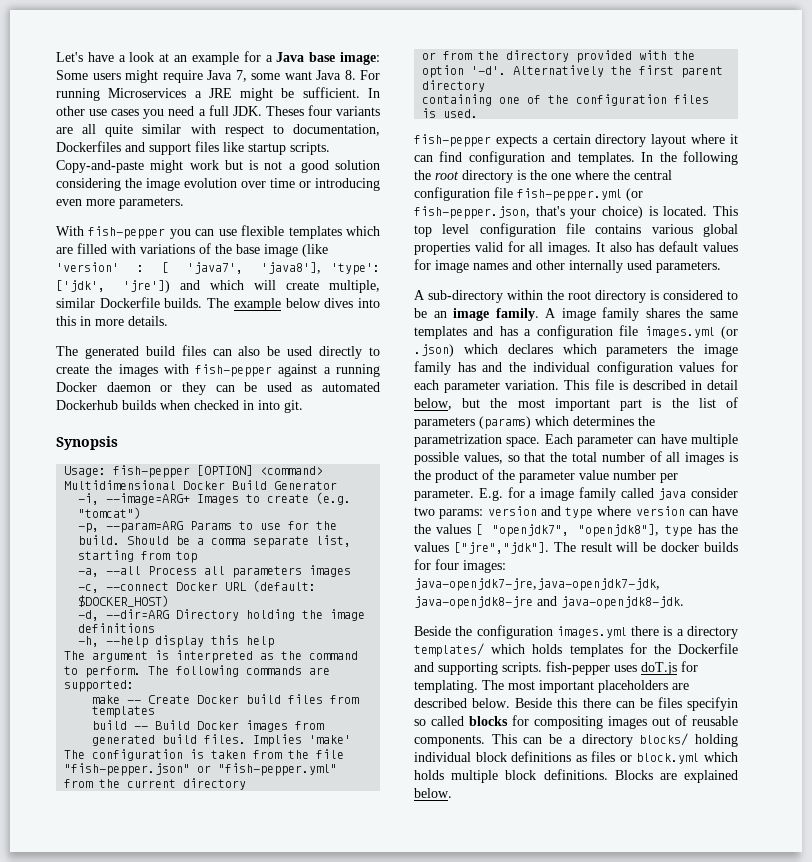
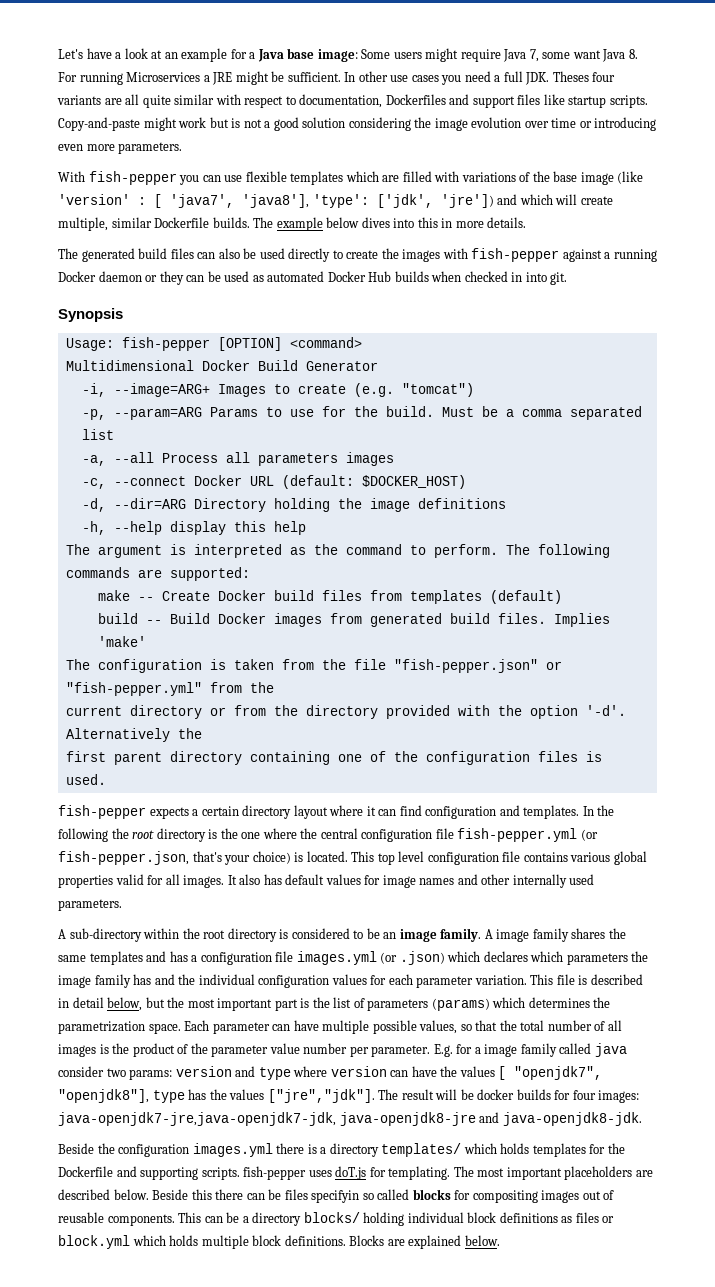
- The generated build files can also be used directly to create the images with fish-pepper against a running Docker daemon or they can be used as automated Dockerhub builds when checked in into git.
+ The generated build files can also be used directly to create the images with fish-pepper against a running Docker daemon or they can be used as automated Docker Hub builds when checked in into git.
- Should be a comma separate list, starting from top
+ Must be a comma separated list
- make -- Create Docker build files from templates
+ make -- Create Docker build files from templates (default)
- The configuration is taken from the file "fish-pepper.json" or "fish-pepper.yml" from the current directory
- or from the directory provided with the option '-d'.
+ The configuration is taken from the file "fish-pepper.json" or "fish-pepper.yml" from the
+ current directory or from the directory provided with the option '-d'.
- Alternatively the first parent directory
- containing one of the configuration files is used.
+ Alternatively the
+ first parent directory containing one of the configuration files is used.

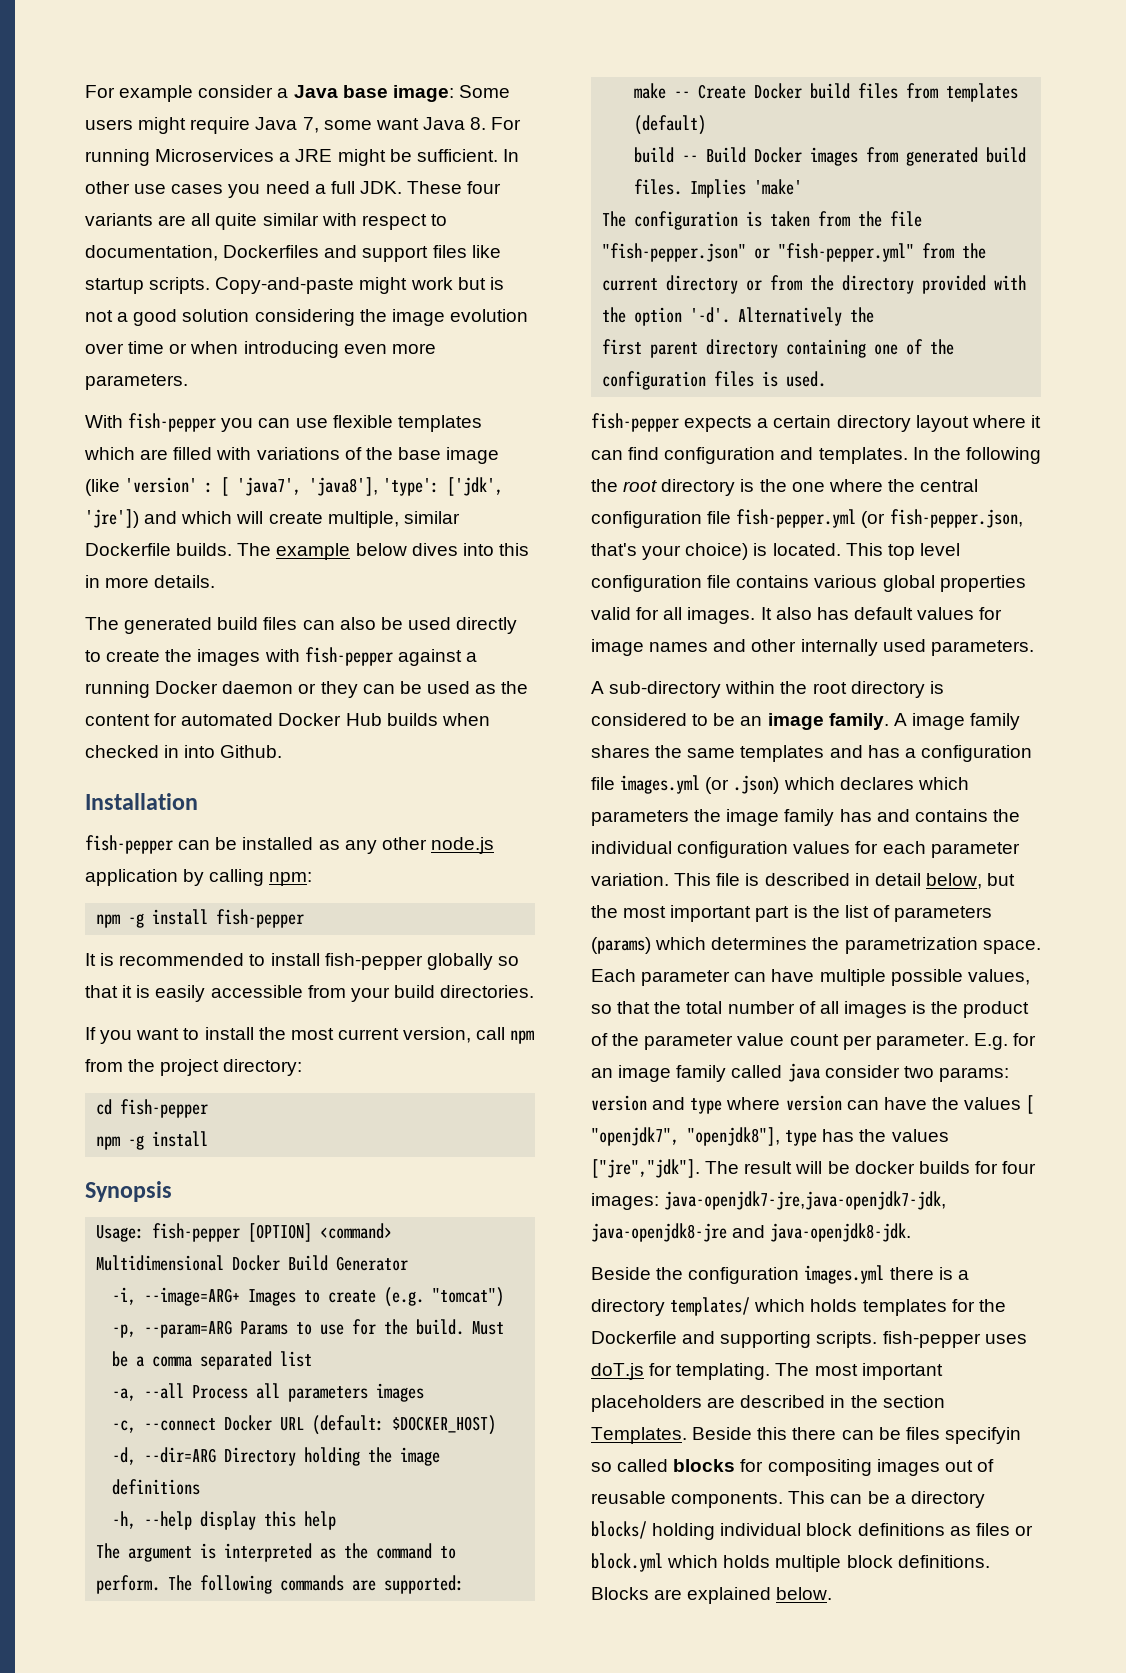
- Let's have a look at an example for a Java base image: Some users might require Java 7, some want Java 8. For running Microservices a JRE might be sufficient.
+ For example consider a Java base image: Some users might require Java 7, some want Java 8. For running Microservices a JRE might be sufficient.
- In other use cases you need a full JDK. Theses four variants are all quite similar with respect to documentation, Dockerfiles and support files like startup scripts.
+ In other use cases you need a full JDK. These four variants are all quite similar with respect to documentation, Dockerfiles and support files like startup scripts.
- Copy-and-paste might work but is not a good solution considering the image evolution over time or introducing even more parameters.
+ Copy-and-paste might work but is not a good solution considering the image evolution over time or when introducing even more parameters.
- The generated build files can also be used directly to create the images with fish-pepper against a running Docker daemon or they can be used as automated Docker Hub builds when checked in into git.
+ The generated build files can also be used directly to create the images with fish-pepper against a running Docker daemon or they can be used as the content for automated Docker Hub builds when checked in into Github.
+ Installation
+ fish-pepper can be installed as any other node.js application by calling npm:
+ npm -g install fish-pepper
+ It is recommended to install fish-pepper globally so that it is easily accessible from your build directories.
+ If you want to install the most current version, call npm from the project directory:
+ cd fish-pepper
+ npm -g install
- A image family shares the same templates and has a configuration file images.yml (or .json) which declares which parameters the image family has and the individual configuration values for each parameter variation.
+ A image family shares the same templates and has a configuration file images.yml (or .json) which declares which parameters the image family has and contains the individual configuration values for each parameter variation.
- Each parameter can have multiple possible values, so that the total number of all images is the product of the parameter value number per parameter.
+ Each parameter can have multiple possible values, so that the total number of all images is the product of the parameter value count per parameter.
- E.g. for a image family called java consider two params: version and type where version can have the values [ "openjdk7", "openjdk8"], type has the values ["jre","jdk"].
+ E.g. for an image family called java consider two params: version and type where version can have the values [ "openjdk7", "openjdk8"], type has the values ["jre","jdk"].
- The most important placeholders are described below.
+ The most important placeholders are described in the section Templates.

